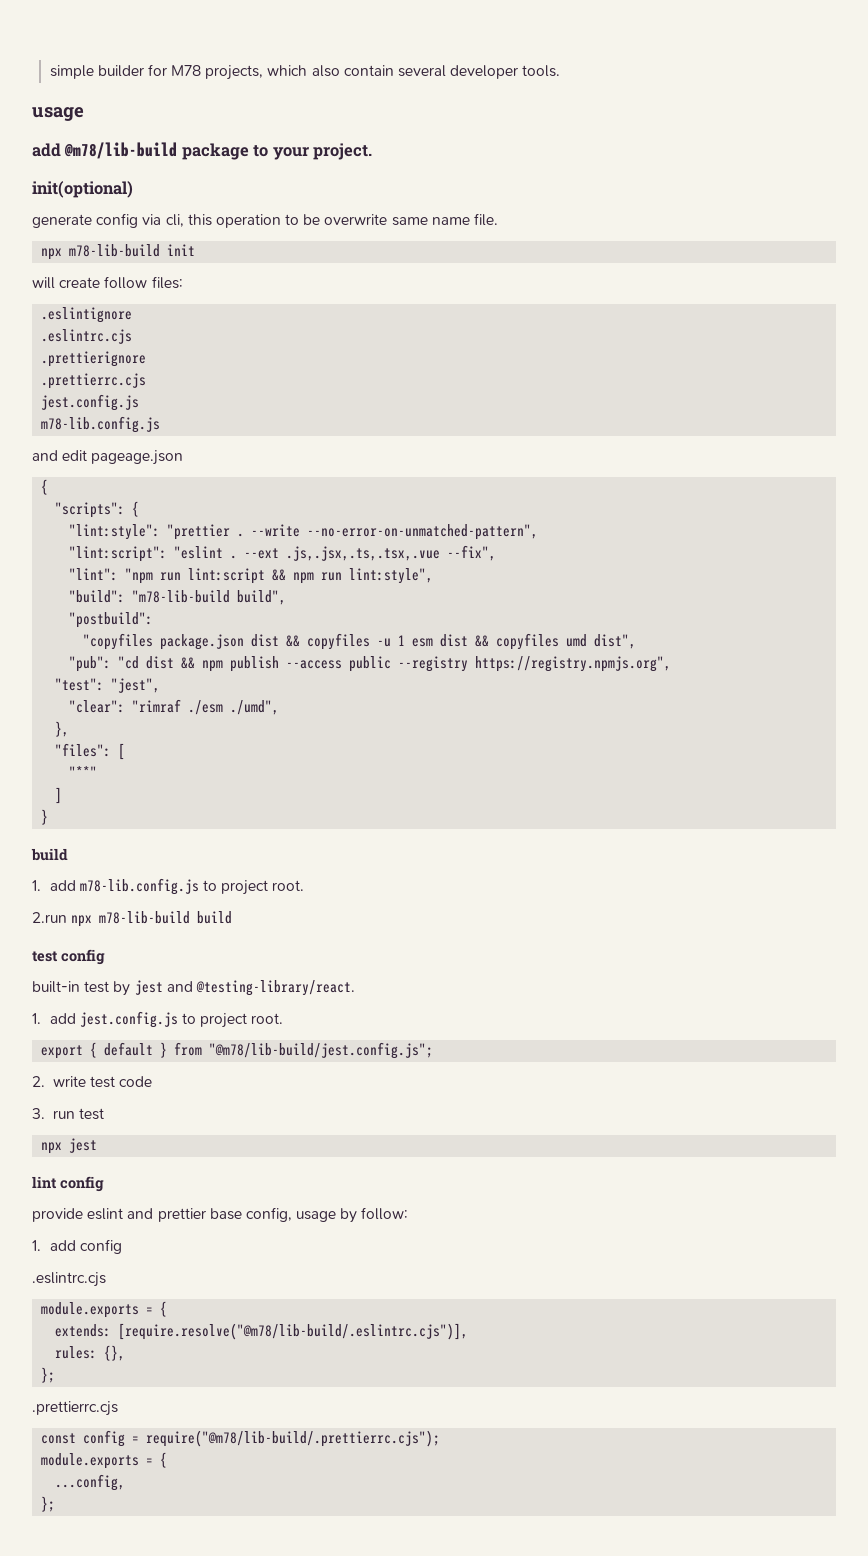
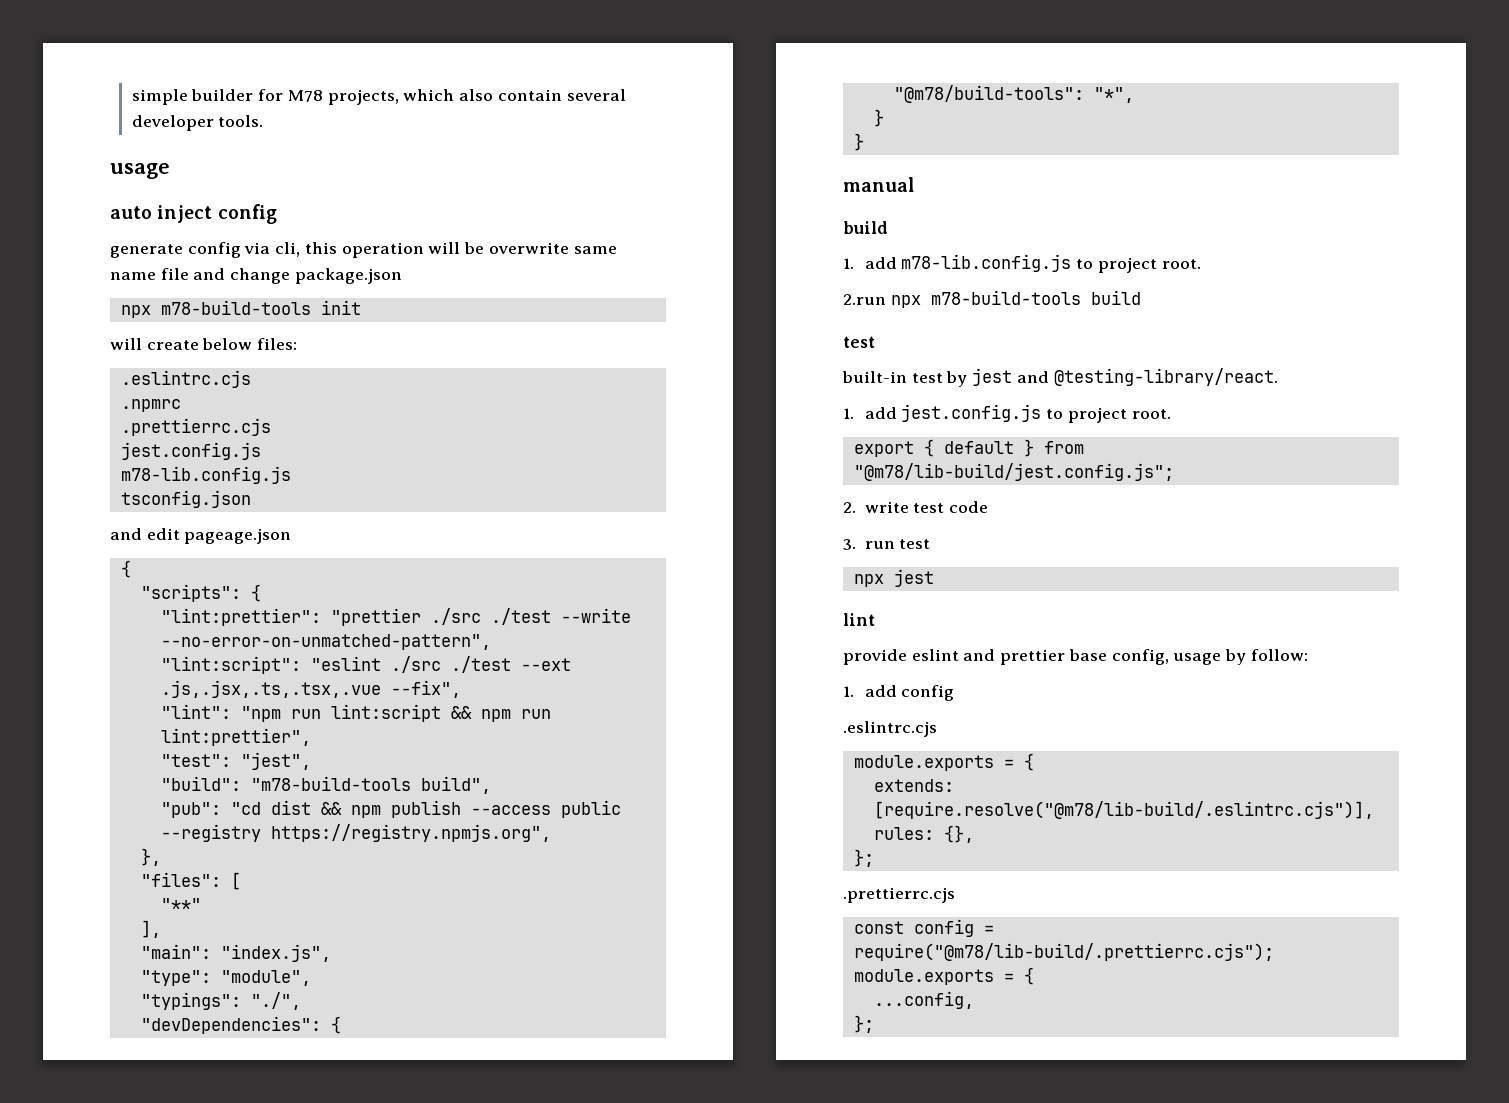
- add @m78/lib-build package to your project.
- init(optional)
+ auto inject config
- generate config via cli, this operation to be overwrite same name file.
- npx m78-lib-build init
+ generate config via cli, this operation will be overwrite same name file and change package.json
+ npx m78-build-tools init
- will create follow files:
- .eslintignore
+ will create below files:
  .eslintrc.cjs
- .prettierignore
+ .npmrc
+ tsconfig.json
- "lint:style": "prettier . --write --no-error-on-unmatched-pattern",
+ "lint:prettier": "prettier ./src ./test --write --no-error-on-unmatched-pattern",
- "lint:script": "eslint . --ext .js,.jsx,.ts,.tsx,.vue --fix",
+ "lint:script": "eslint ./src ./test --ext .js,.jsx,.ts,.tsx,.vue --fix",
- "lint": "npm run lint:script && npm run lint:style",
+ "lint": "npm run lint:script && npm run lint:prettier",
+ "test": "jest",
- "build": "m78-lib-build build",
+ "build": "m78-build-tools build",
- "postbuild":
- "copyfiles package.json dist && copyfiles -u 1 esm dist && copyfiles umd dist",
- "test": "jest",
- "clear": "rimraf ./esm ./umd",
  },
  "files": [
  "**"
- ]
+ ],
+ "main": "index.js",
+ "type": "module",
+ "typings": "./",
+ "devDependencies": {
+ "@m78/build-tools": "*",
  }
+ }
+ manual
- 2.run npx m78-lib-build build
- test config
+ 2.run npx m78-build-tools build
+ test
- lint config
+ lint

